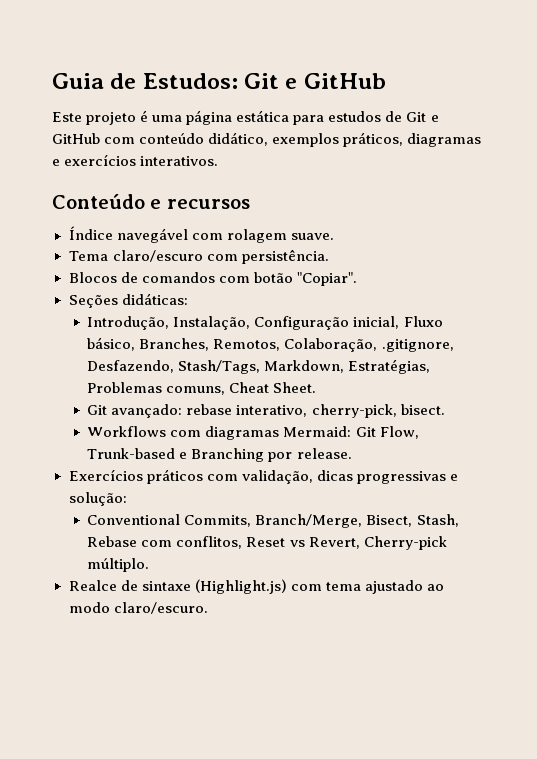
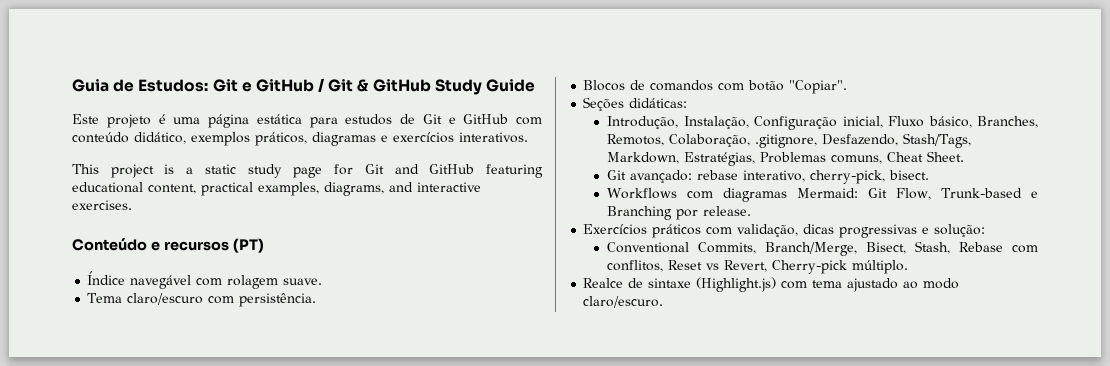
- Guia de Estudos: Git e GitHub
+ Guia de Estudos: Git e GitHub / Git & GitHub Study Guide
+ This project is a static study page for Git and GitHub featuring educational content, practical examples, diagrams, and interactive exercises.
- Conteúdo e recursos
+ Conteúdo e recursos (PT)

